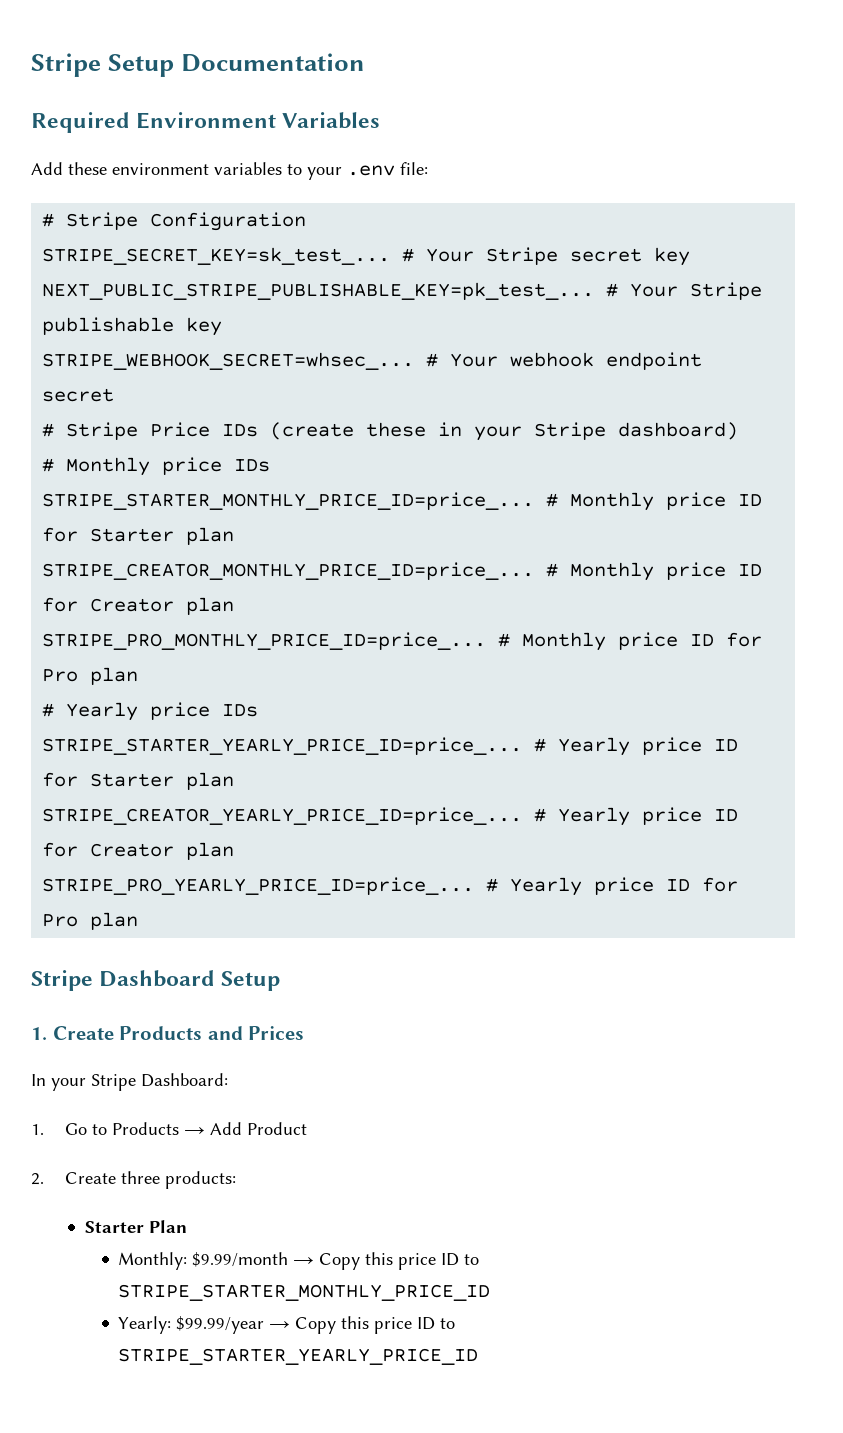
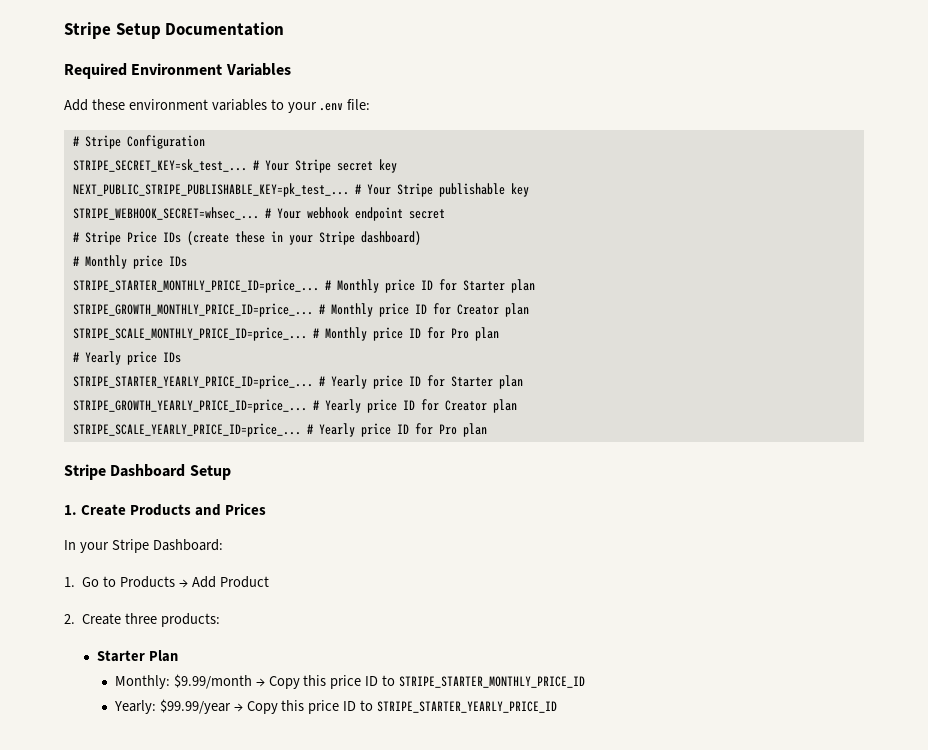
- STRIPE_CREATOR_MONTHLY_PRICE_ID=price_...
+ STRIPE_GROWTH_MONTHLY_PRICE_ID=price_...
- STRIPE_PRO_MONTHLY_PRICE_ID=price_...
+ STRIPE_SCALE_MONTHLY_PRICE_ID=price_...
- STRIPE_CREATOR_YEARLY_PRICE_ID=price_...
+ STRIPE_GROWTH_YEARLY_PRICE_ID=price_...
- STRIPE_PRO_YEARLY_PRICE_ID=price_...
+ STRIPE_SCALE_YEARLY_PRICE_ID=price_...

